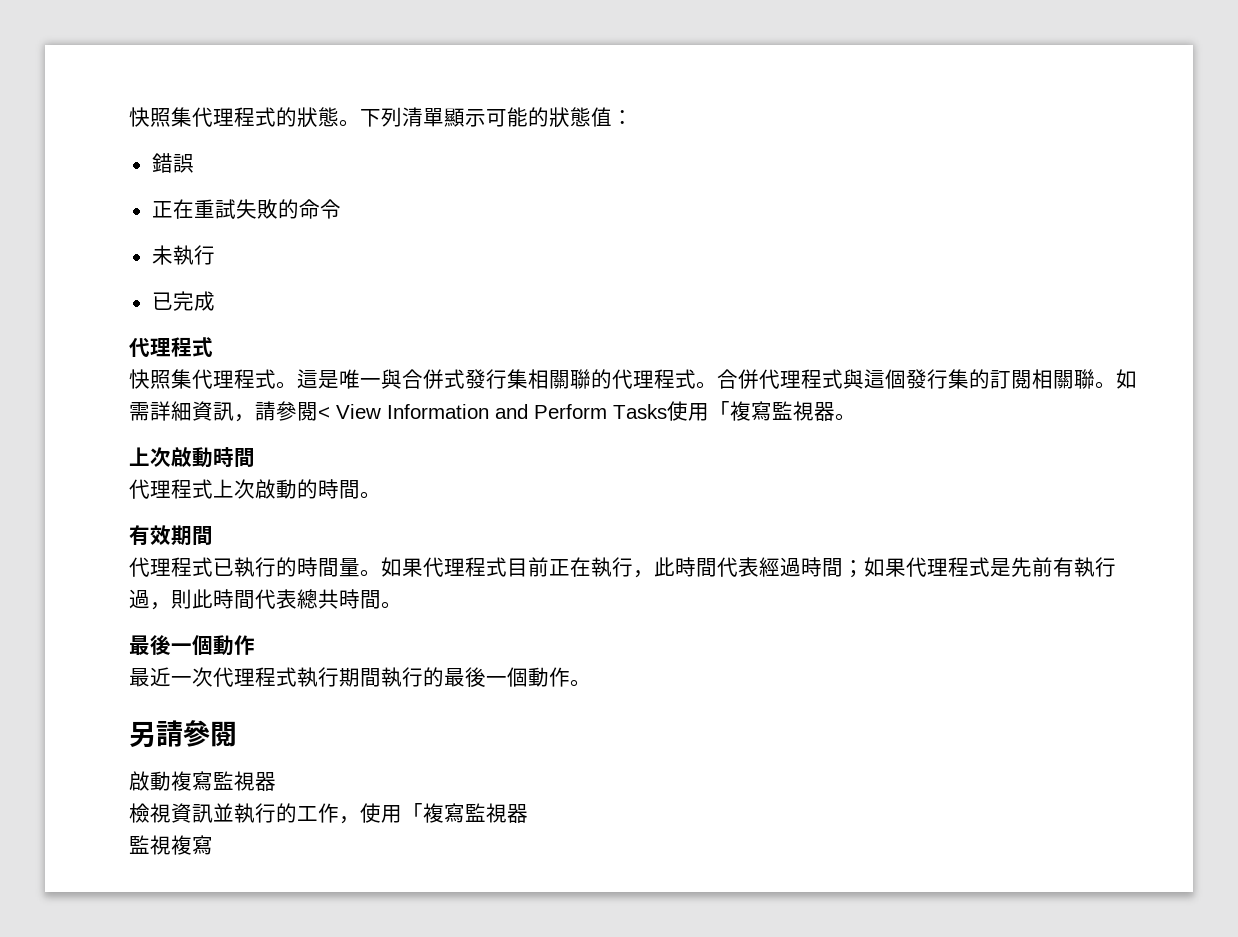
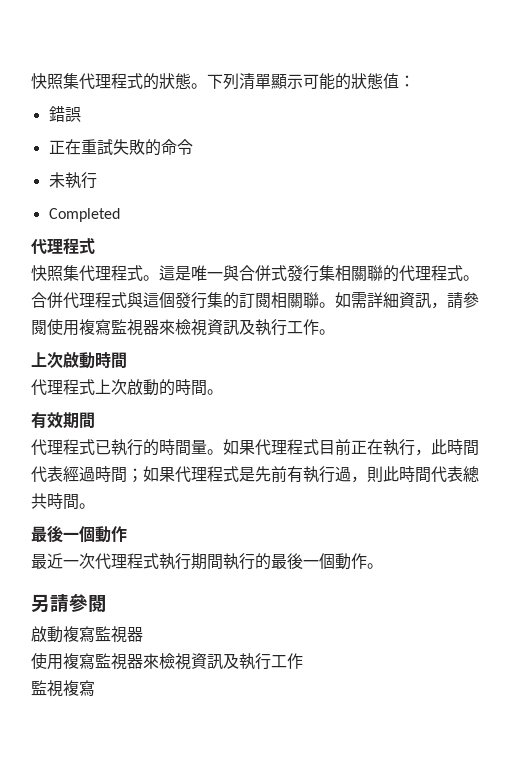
- 已完成
+ Completed
- 如需詳細資訊，請參閱< View Information and Perform Tasks使用「複寫監視器。
+ 如需詳細資訊，請參閱使用複寫監視器來檢視資訊及執行工作。
  啟動複寫監視器
- 檢視資訊並執行的工作，使用「複寫監視器
+ 使用複寫監視器來檢視資訊及執行工作

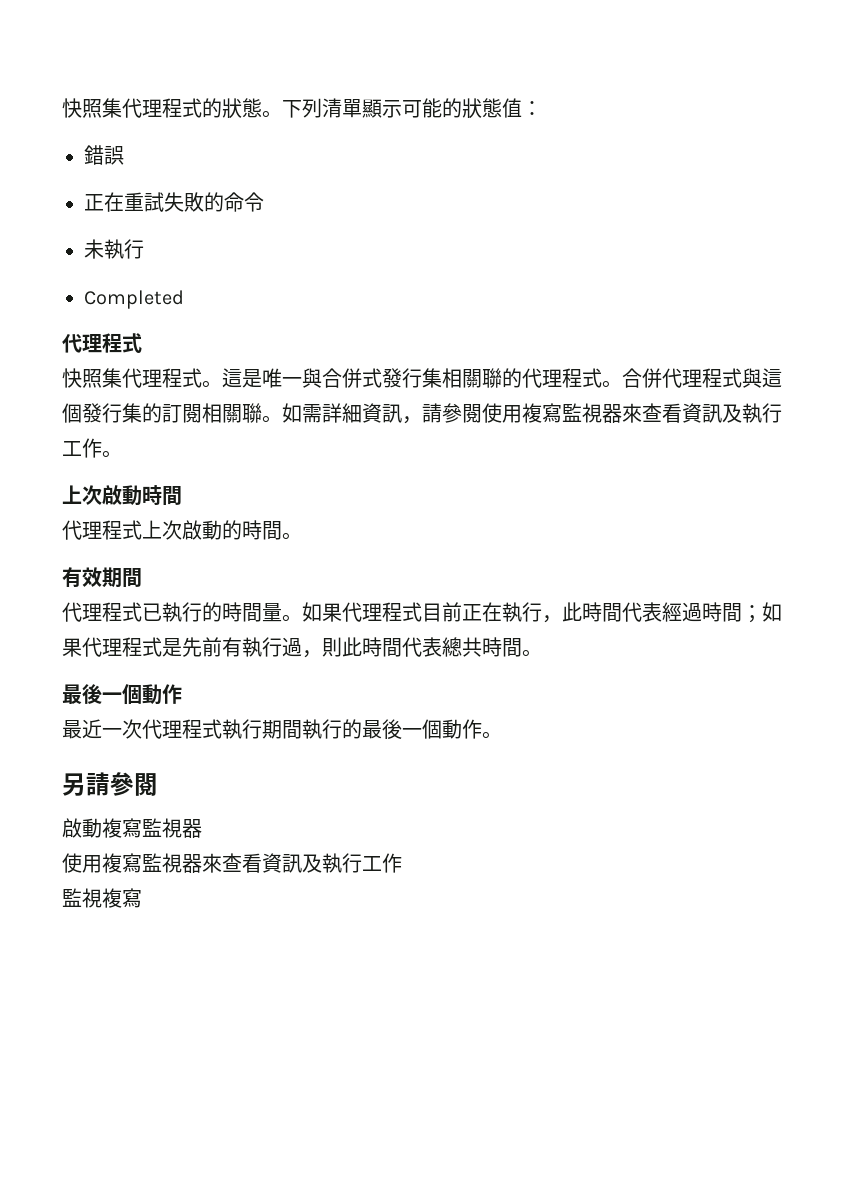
- 如需詳細資訊，請參閱使用複寫監視器來檢視資訊及執行工作。
+ 如需詳細資訊，請參閱使用複寫監視器來查看資訊及執行工作。
  啟動複寫監視器
- 使用複寫監視器來檢視資訊及執行工作
+ 使用複寫監視器來查看資訊及執行工作

